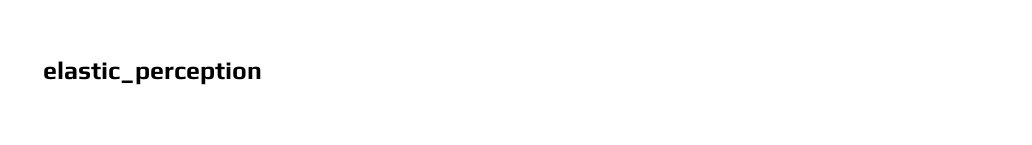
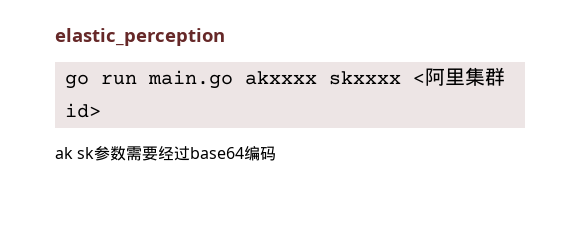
+ go run main.go akxxxx skxxxx <阿里集群id>
+ ak sk参数需要经过base64编码

